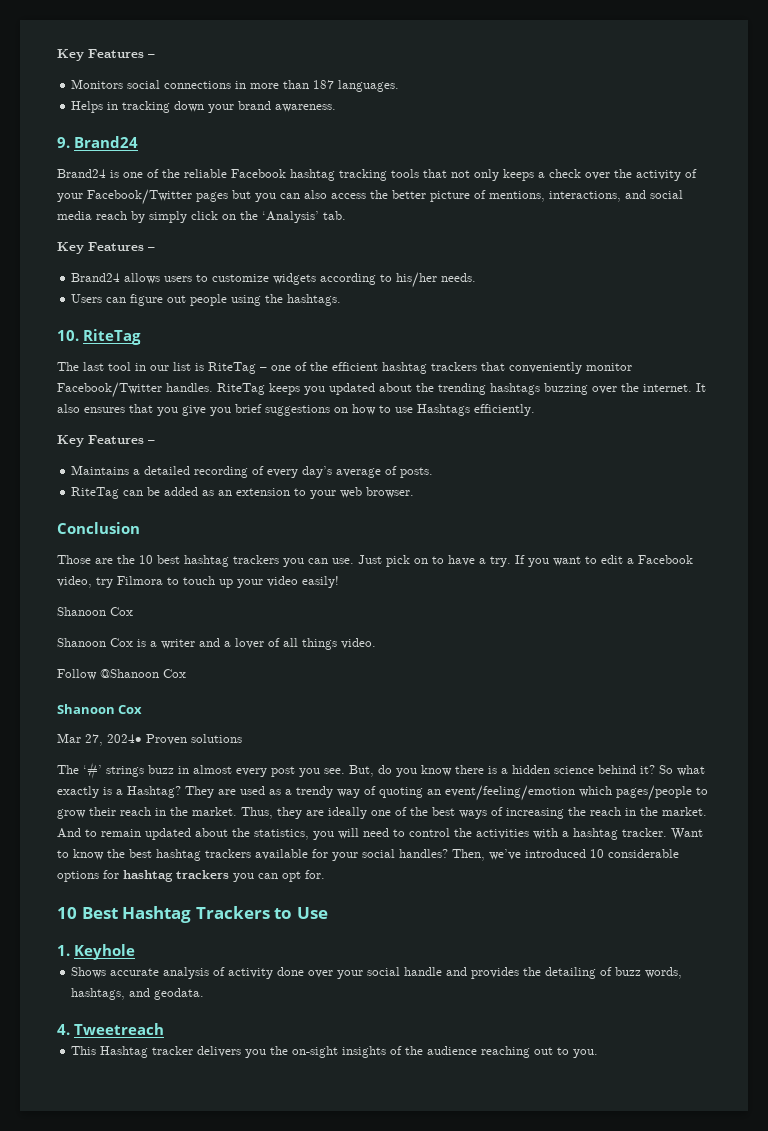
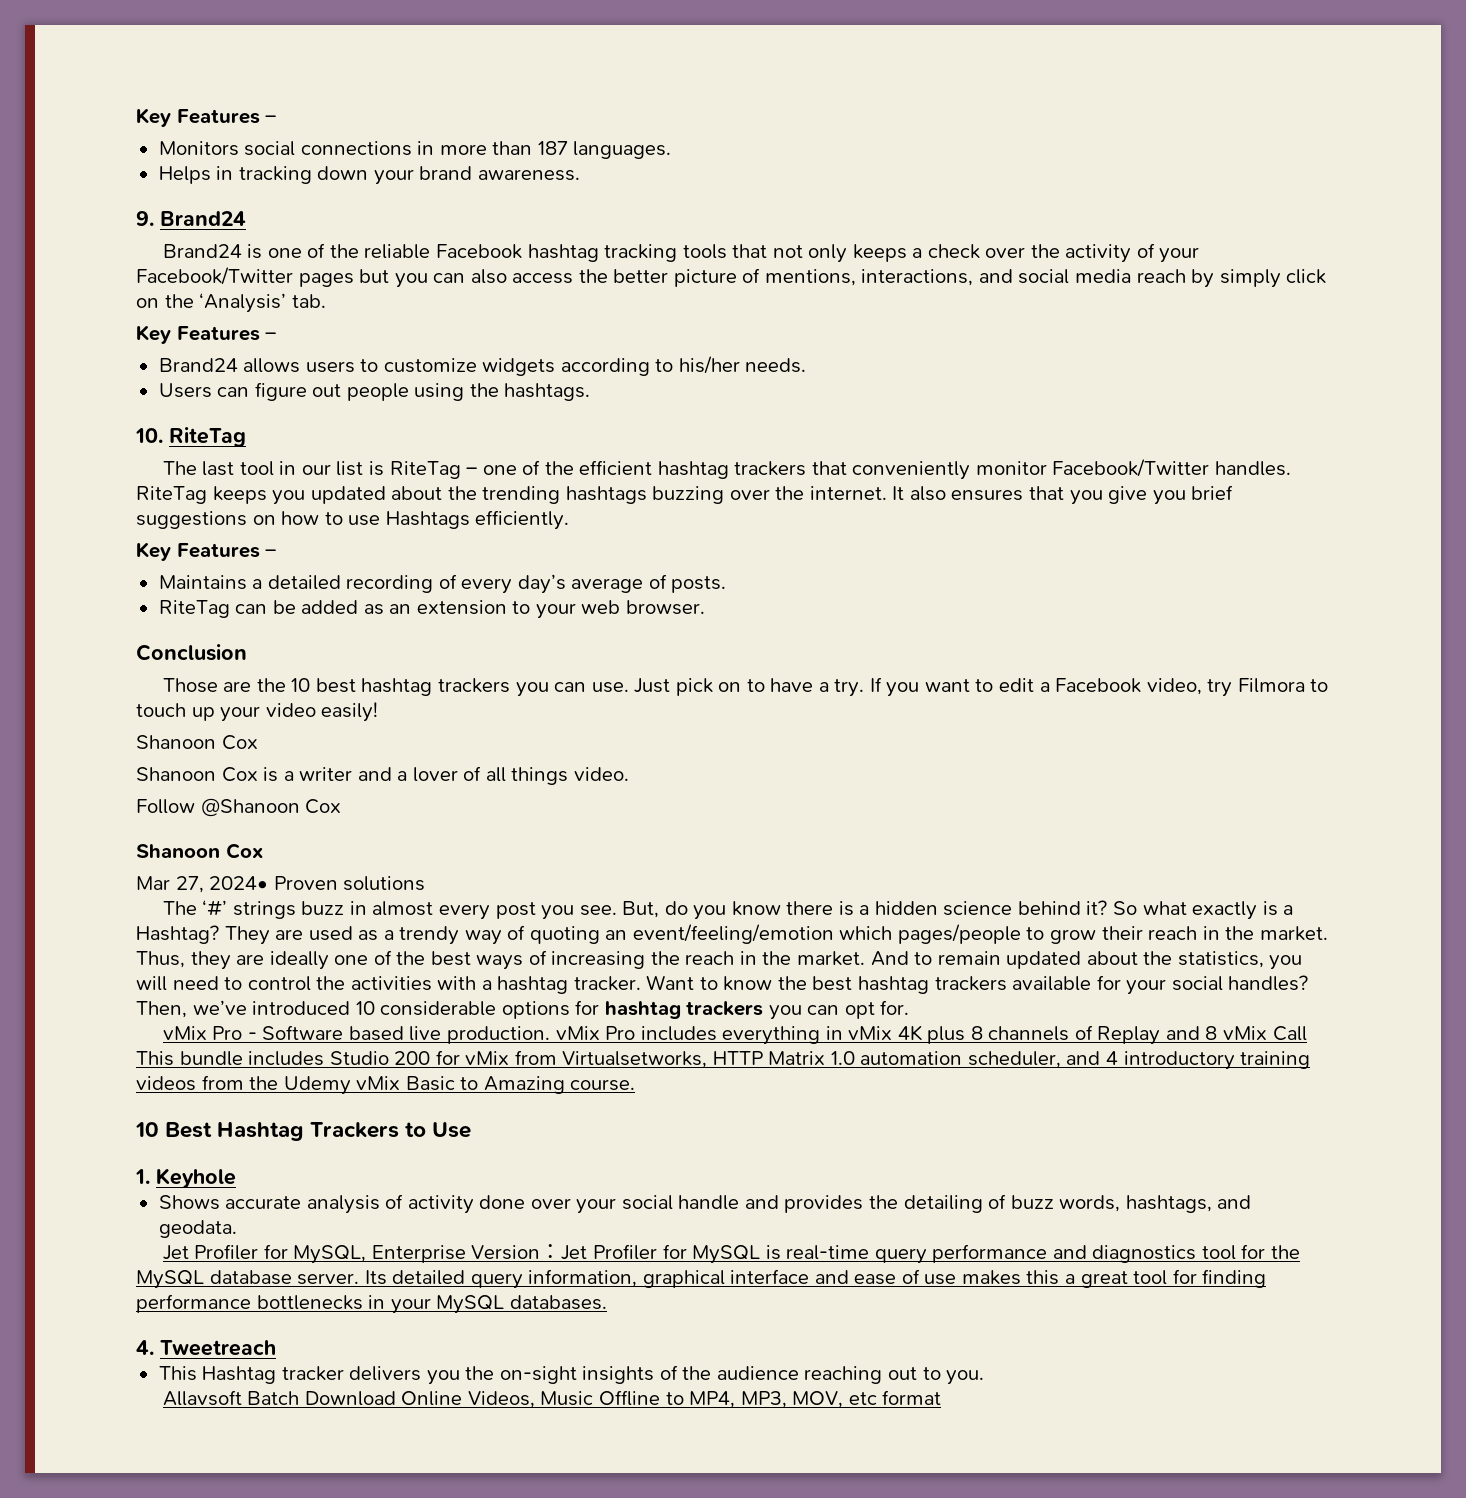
+ vMix Pro - Software based live production. vMix Pro includes everything in vMix 4K plus 8 channels of Replay and 8 vMix Call This bundle includes Studio 200 for vMix from Virtualsetworks, HTTP Matrix 1.0 automation scheduler, and 4 introductory training videos from the Udemy vMix Basic to Amazing course.
+ Jet Profiler for MySQL, Enterprise Version：Jet Profiler for MySQL is real-time query performance and diagnostics tool for the MySQL database server. Its detailed query information, graphical interface and ease of use makes this a great tool for finding performance bottlenecks in your MySQL databases.
+ Allavsoft Batch Download Online Videos, Music Offline to MP4, MP3, MOV, etc format

